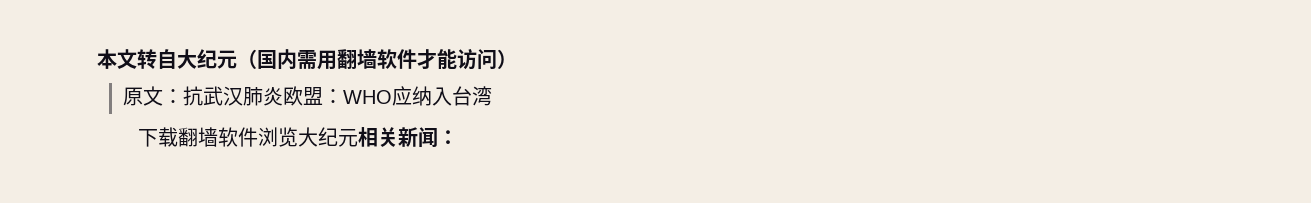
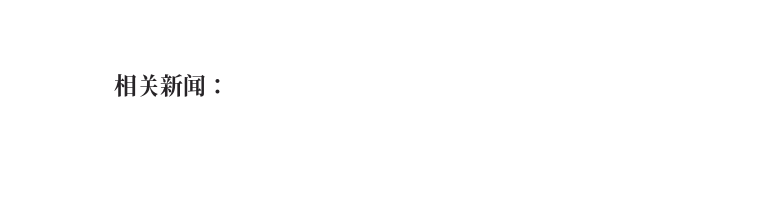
- 本文转自大纪元（国内需用翻墙软件才能访问）
- 原文：抗武汉肺炎欧盟：WHO应纳入台湾
- 下载翻墙软件浏览大纪元相关新闻：
+ 相关新闻：

